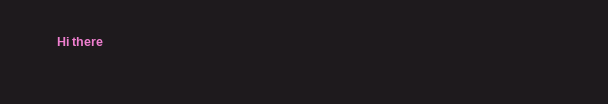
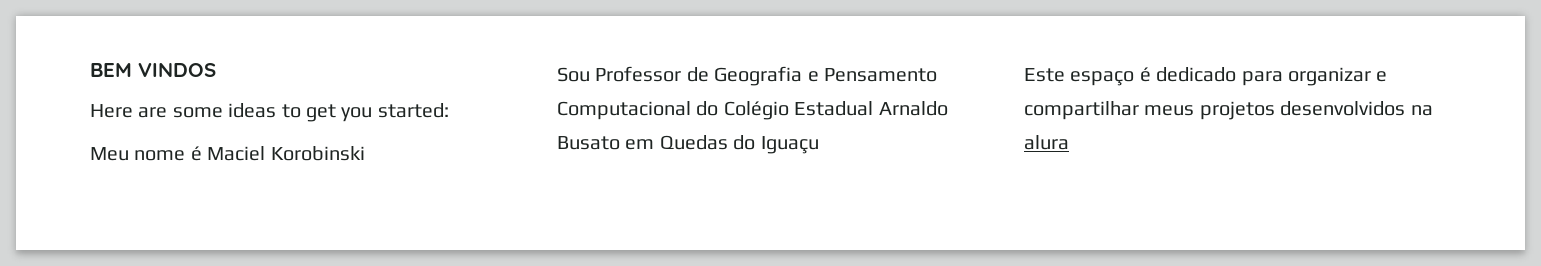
- Hi there
+ BEM VINDOS
+ Here are some ideas to get you started:
+ Meu nome é Maciel Korobinski
+ Sou Professor de Geografia e Pensamento Computacional do Colégio Estadual Arnaldo Busato em Quedas do Iguaçu
+ Este espaço é dedicado para organizar e compartilhar meus projetos desenvolvidos na alura

